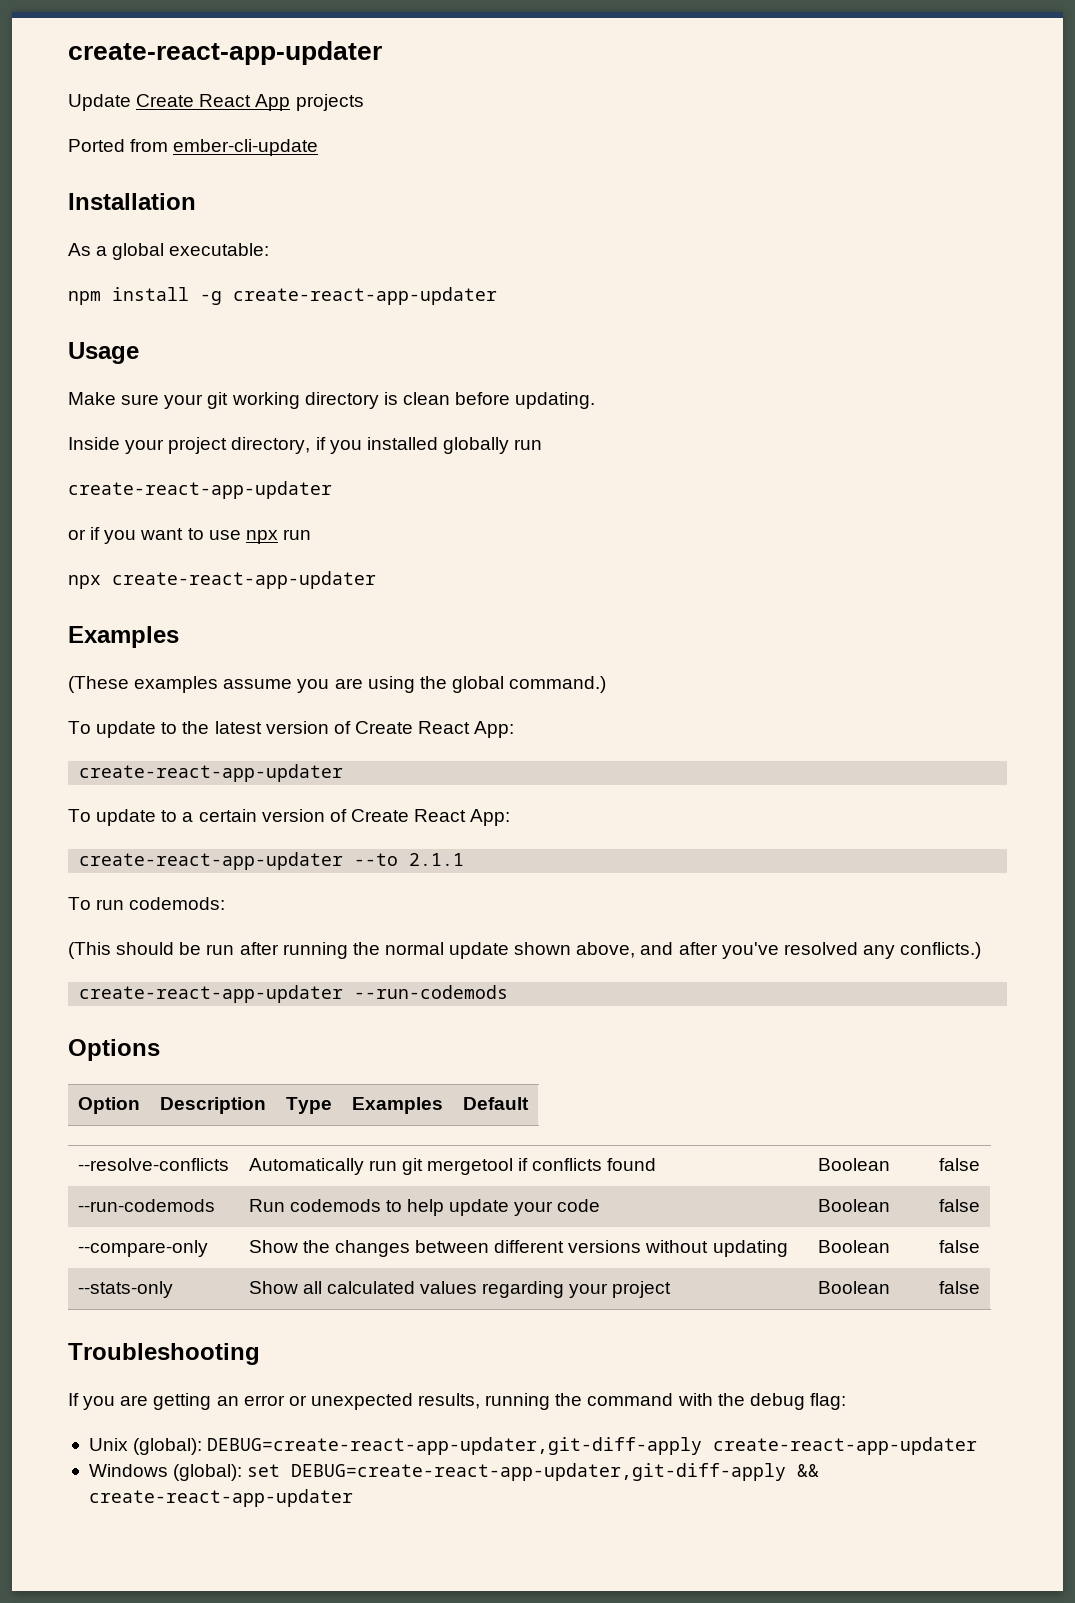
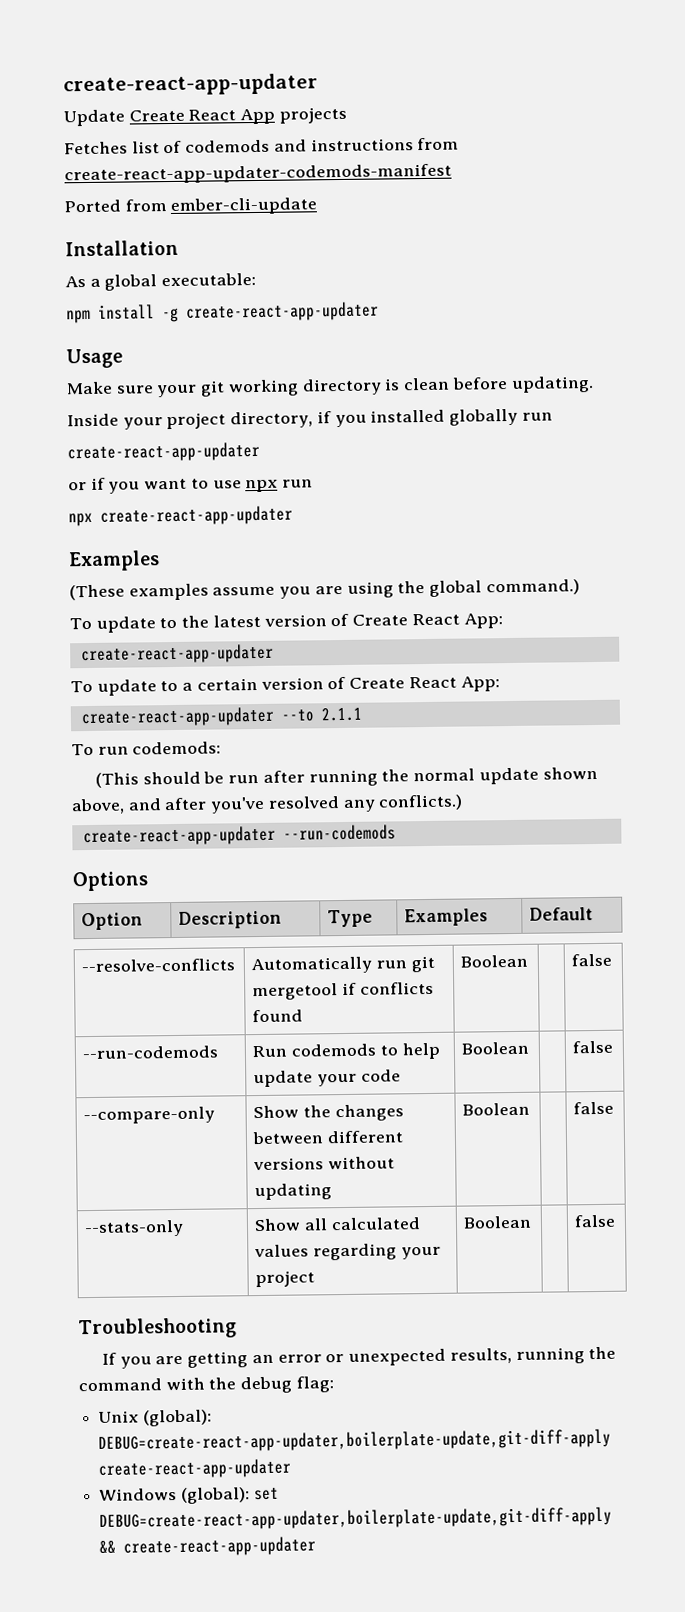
+ Fetches list of codemods and instructions from create-react-app-updater-codemods-manifest
- Unix (global): DEBUG=create-react-app-updater,git-diff-apply create-react-app-updater
+ Unix (global): DEBUG=create-react-app-updater,boilerplate-update,git-diff-apply create-react-app-updater
- Windows (global): set DEBUG=create-react-app-updater,git-diff-apply && create-react-app-updater
+ Windows (global): set DEBUG=create-react-app-updater,boilerplate-update,git-diff-apply && create-react-app-updater

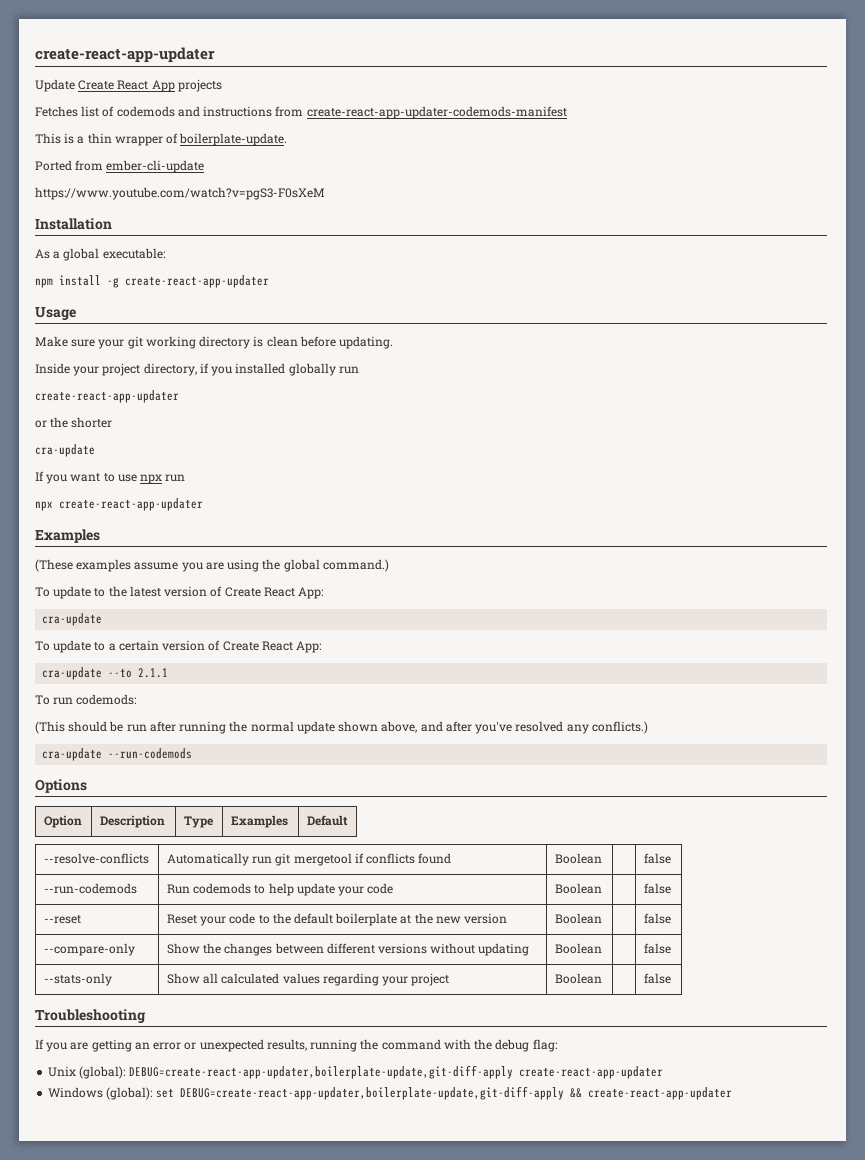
+ This is a thin wrapper of boilerplate-update.
+ https://www.youtube.com/watch?v=pgS3-F0sXeM
- or if you want to use npx run
+ or the shorter
+ cra-update
+ If you want to use npx run
  To update to the latest version of Create React App:
- create-react-app-updater
+ cra-update
- create-react-app-updater --to 2.1.1
+ cra-update --to 2.1.1
- create-react-app-updater --run-codemods
+ cra-update --run-codemods
+ --reset | Reset your code to the default boilerplate at the new version | Boolean | | false

